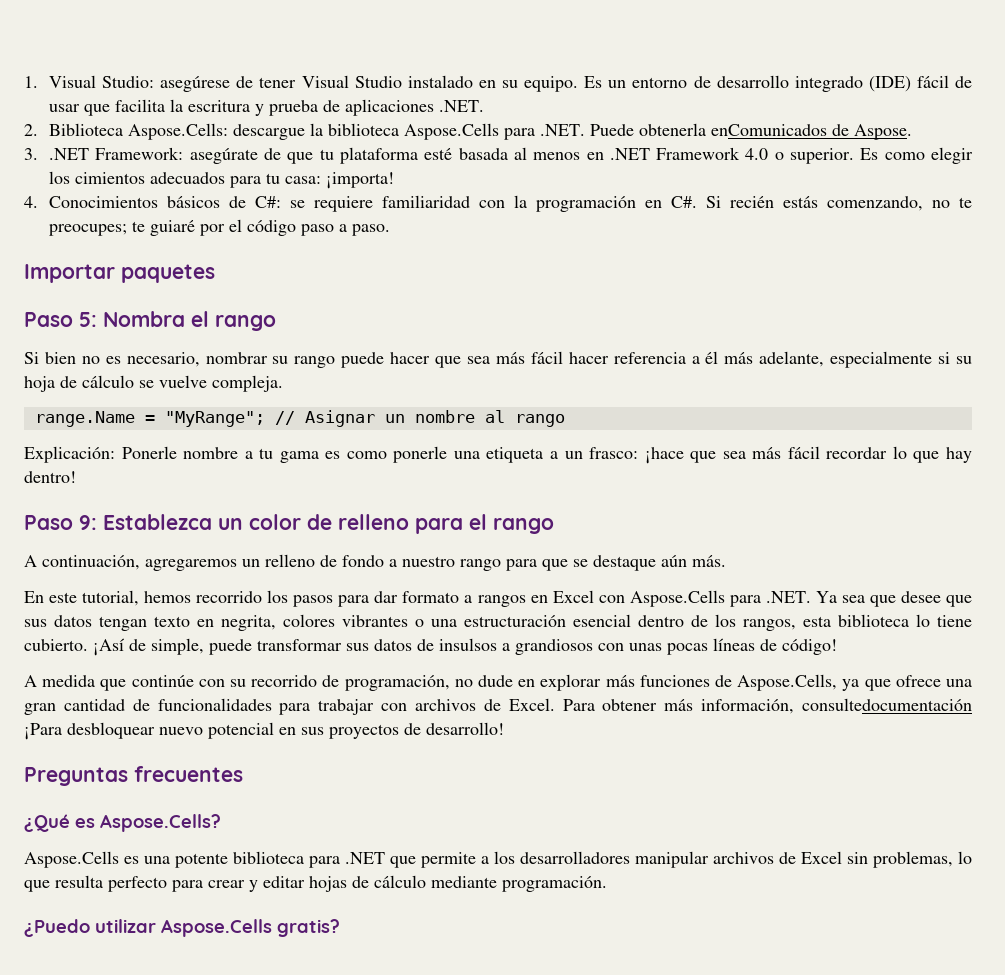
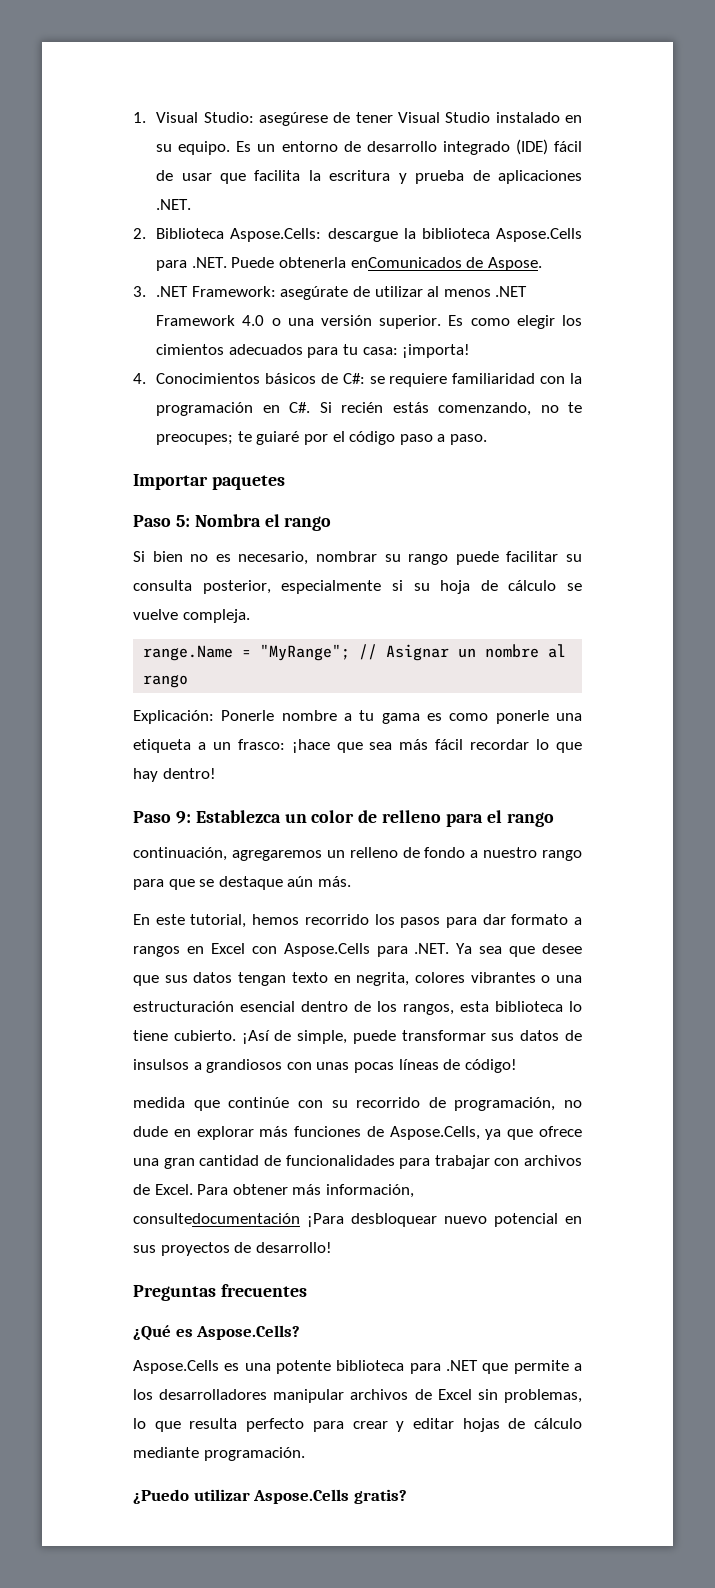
- 3. .NET Framework: asegúrate de que tu plataforma esté basada al menos en .NET Framework 4.0 o superior.
+ 3. .NET Framework: asegúrate de utilizar al menos .NET Framework 4.0 o una versión superior.
- Si bien no es necesario, nombrar su rango puede hacer que sea más fácil hacer referencia a él más adelante, especialmente si su hoja de cálculo se vuelve compleja.
+ Si bien no es necesario, nombrar su rango puede facilitar su consulta posterior, especialmente si su hoja de cálculo se vuelve compleja.
- A continuación, agregaremos un relleno de fondo a nuestro rango para que se destaque aún más.
+ continuación, agregaremos un relleno de fondo a nuestro rango para que se destaque aún más.
- A medida que continúe con su recorrido de programación, no dude en explorar más funciones de Aspose.Cells, ya que ofrece una gran cantidad de funcionalidades para trabajar con archivos de Excel.
+ medida que continúe con su recorrido de programación, no dude en explorar más funciones de Aspose.Cells, ya que ofrece una gran cantidad de funcionalidades para trabajar con archivos de Excel.

